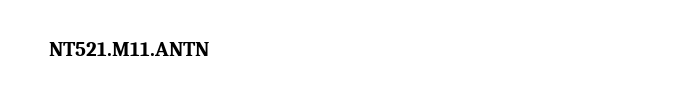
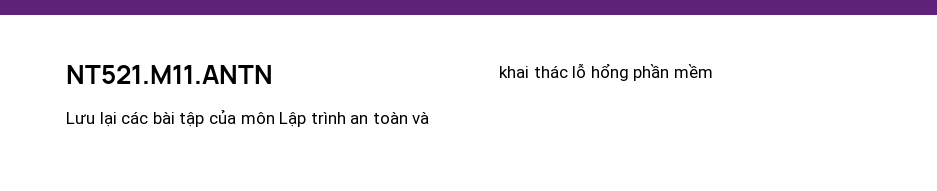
+ Lưu lại các bài tập của môn Lập trình an toàn và khai thác lỗ hổng phần mềm

